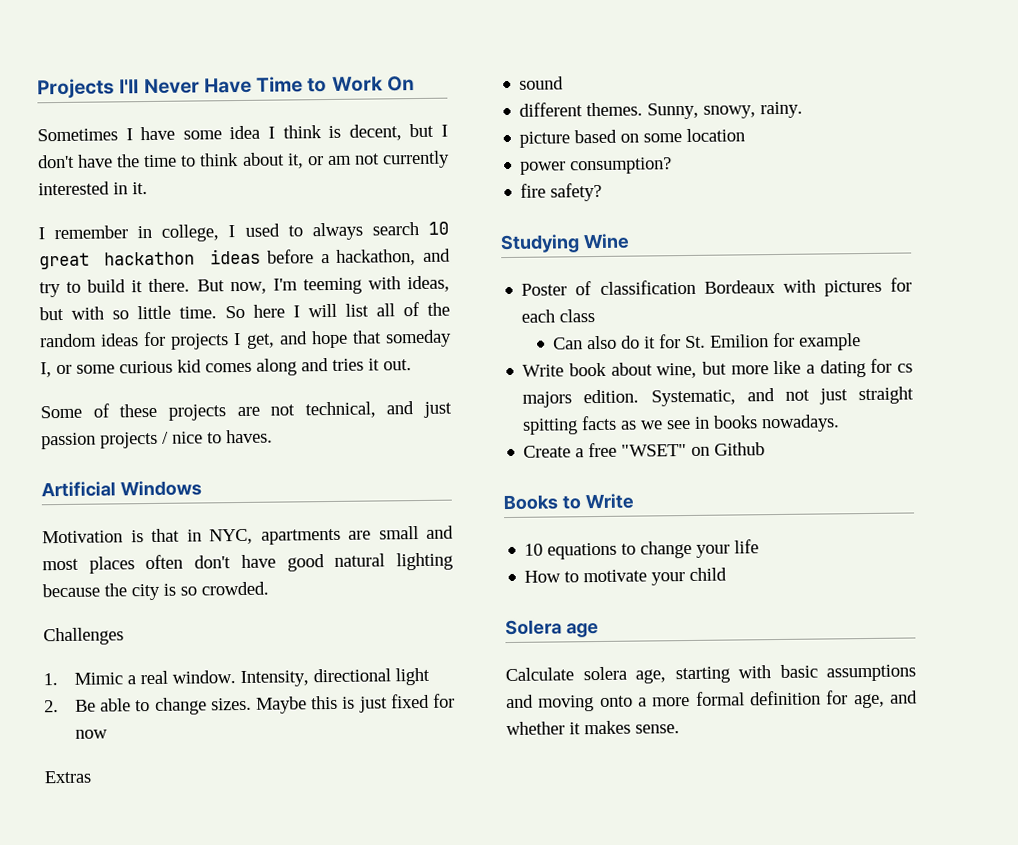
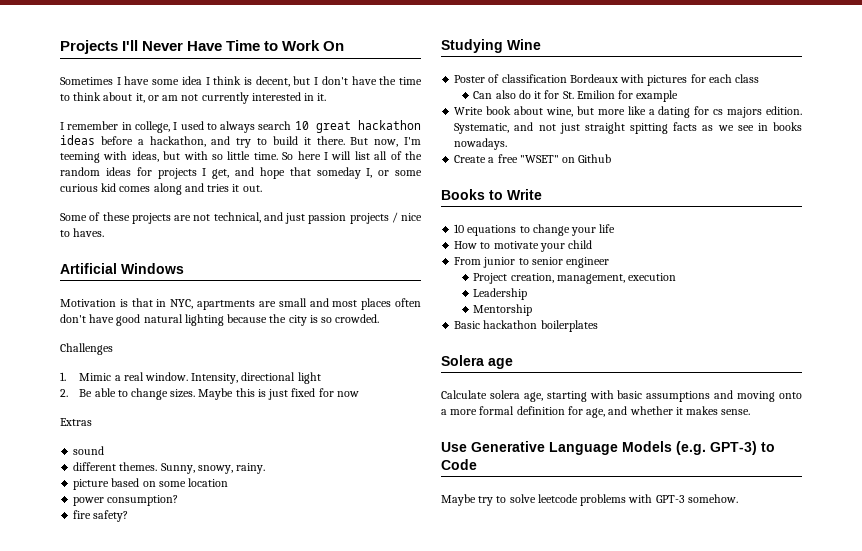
+ From junior to senior engineer
+ Project creation, management, execution
+ Leadership
+ Mentorship
+ Basic hackathon boilerplates
+ Use Generative Language Models (e.g. GPT-3) to Code
+ Maybe try to solve leetcode problems with GPT-3 somehow.

